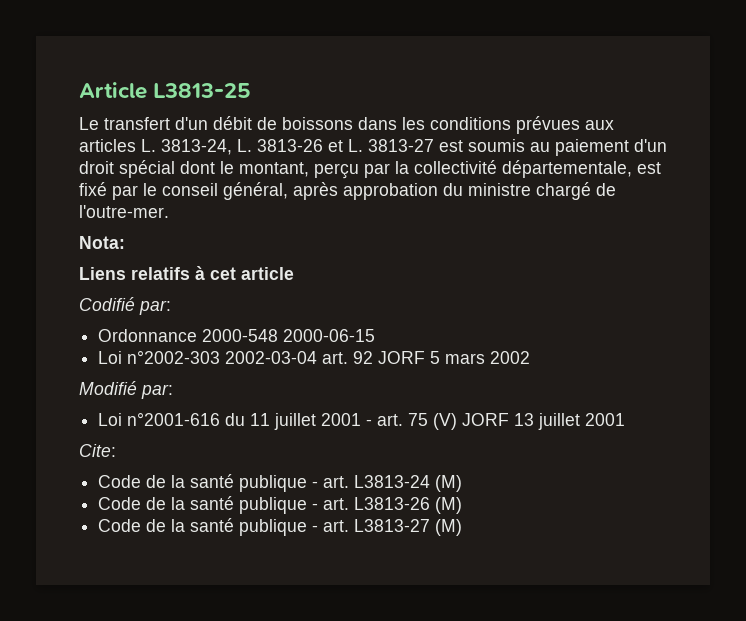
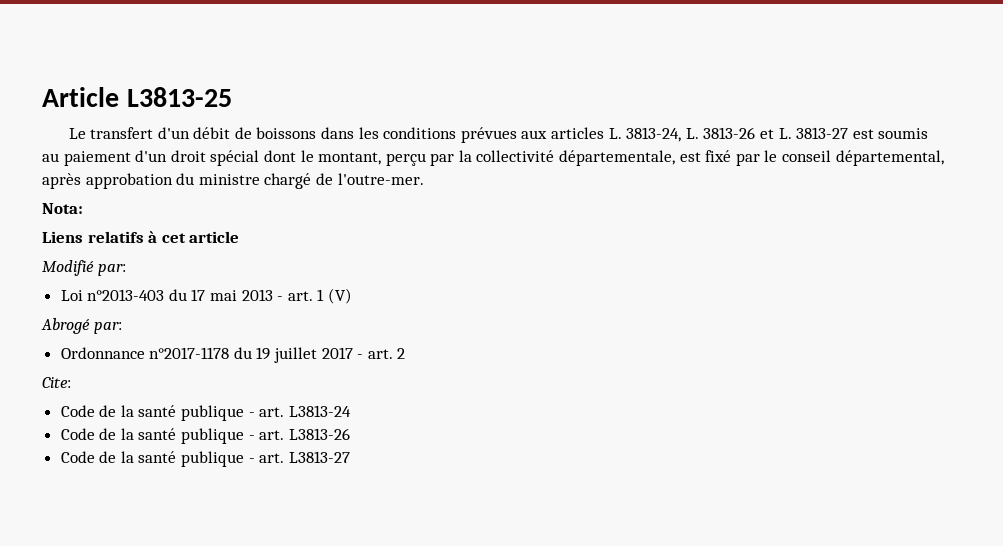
- Le transfert d'un débit de boissons dans les conditions prévues aux articles L. 3813-24, L. 3813-26 et L. 3813-27 est soumis au paiement d'un droit spécial dont le montant, perçu par la collectivité départementale, est fixé par le conseil général, après approbation du ministre chargé de l'outre-mer.
+ Le transfert d'un débit de boissons dans les conditions prévues aux articles L. 3813-24, L. 3813-26 et L. 3813-27 est soumis au paiement d'un droit spécial dont le montant, perçu par la collectivité départementale, est fixé par le conseil départemental, après approbation du ministre chargé de l'outre-mer.
- Codifié par:
- Ordonnance 2000-548 2000-06-15
- Loi n°2002-303 2002-03-04 art. 92 JORF 5 mars 2002
  Modifié par:
- Loi n°2001-616 du 11 juillet 2001 - art. 75 (V) JORF 13 juillet 2001
+ Loi n°2013-403 du 17 mai 2013 - art. 1 (V)
+ Abrogé par:
+ Ordonnance n°2017-1178 du 19 juillet 2017 - art. 2
- Code de la santé publique - art. L3813-24 (M)
+ Code de la santé publique - art. L3813-24
- Code de la santé publique - art. L3813-26 (M)
+ Code de la santé publique - art. L3813-26
- Code de la santé publique - art. L3813-27 (M)
+ Code de la santé publique - art. L3813-27

